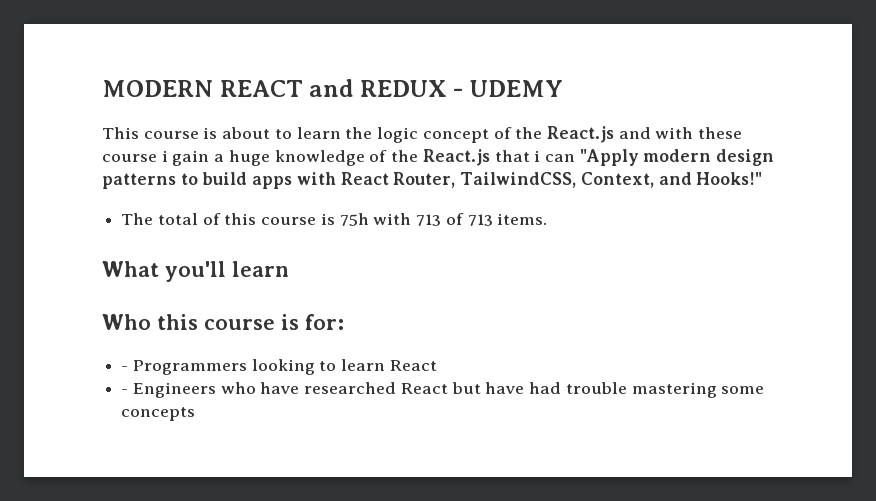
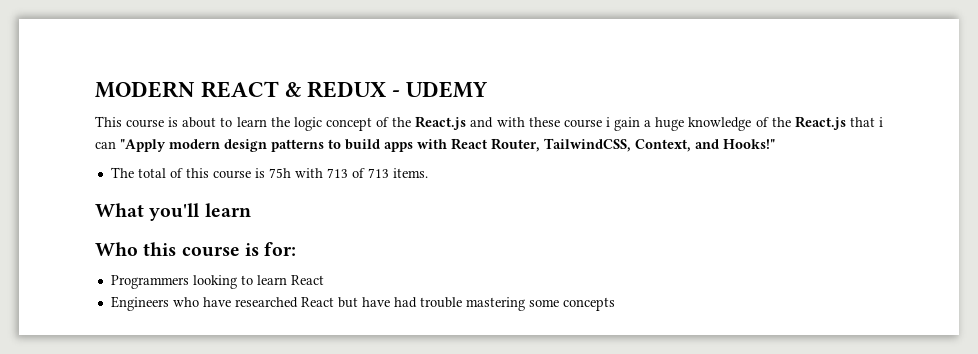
- MODERN REACT and REDUX - UDEMY
+ MODERN REACT & REDUX - UDEMY
- - Programmers looking to learn React
+ Programmers looking to learn React
- - Engineers who have researched React but have had trouble mastering some concepts
+ Engineers who have researched React but have had trouble mastering some concepts

